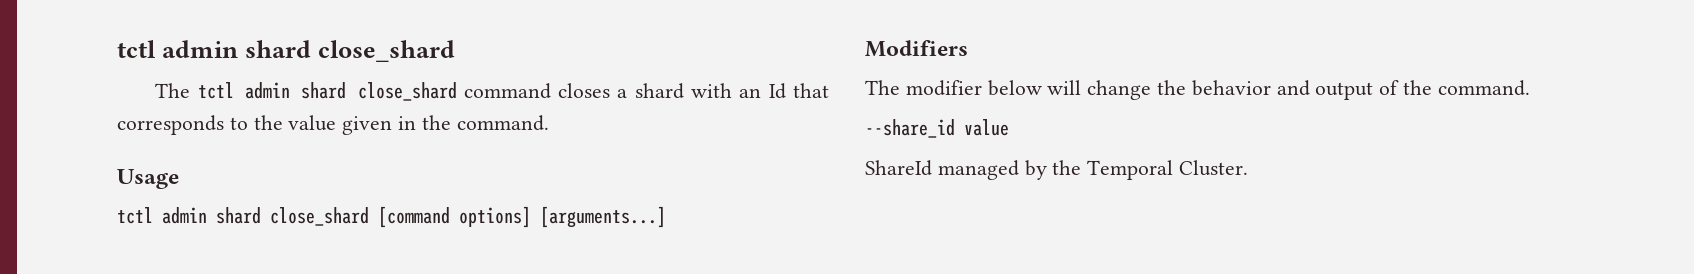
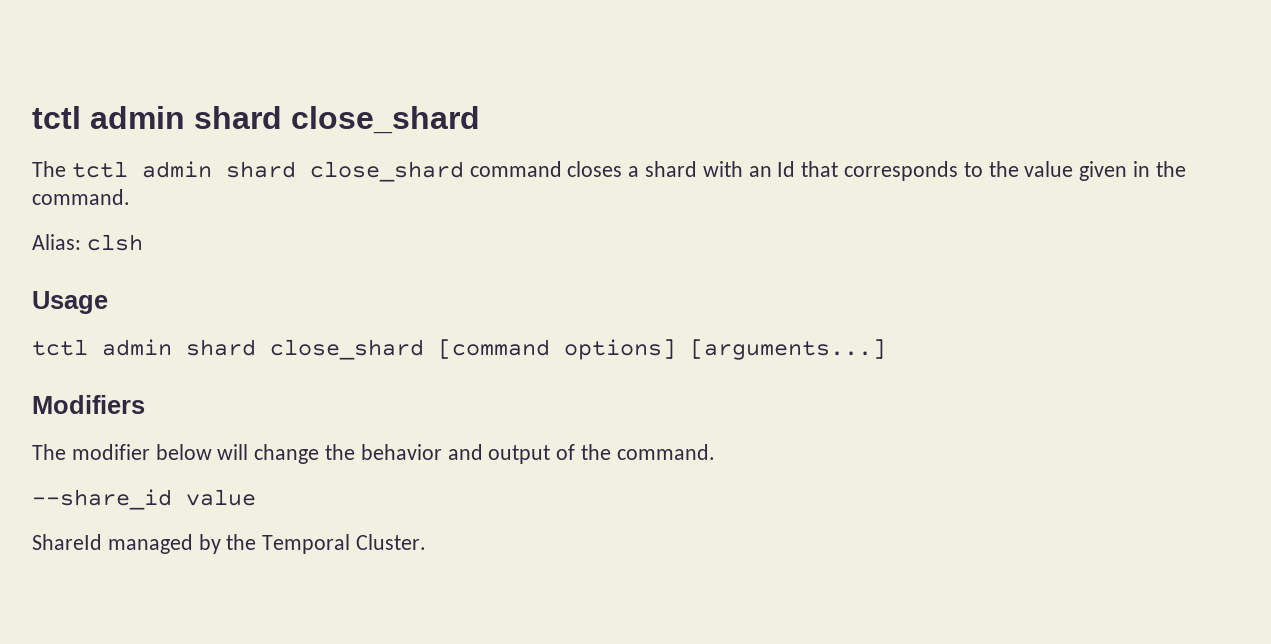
+ Alias: clsh

